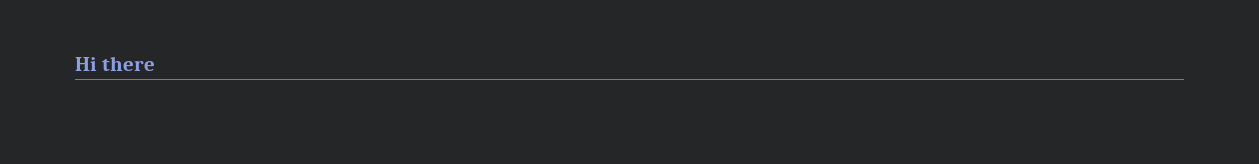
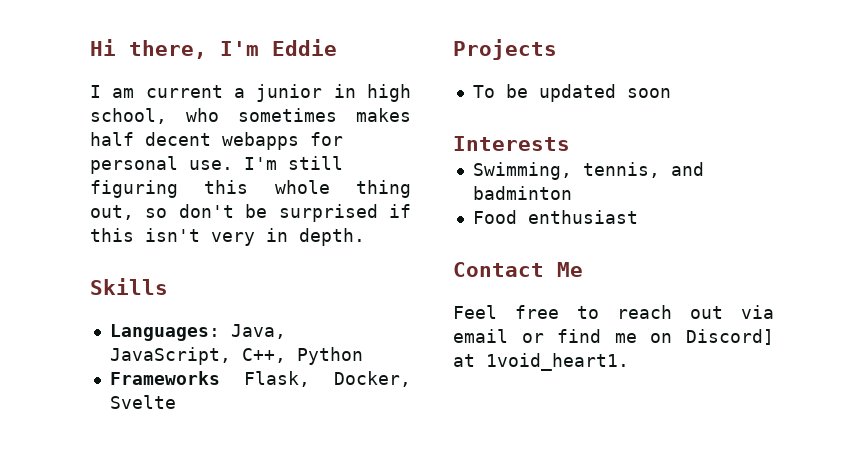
- Hi there
+ Hi there, I'm Eddie
+ I am current a junior in high school, who sometimes makes half decent webapps for personal use. I'm still figuring this whole thing out, so don't be surprised if this isn't very in depth.
+ Skills
+ Languages: Java, JavaScript, C++, Python
+ Frameworks Flask, Docker, Svelte
+ Projects
+ To be updated soon
+ Interests
+ Swimming, tennis, and badminton
+ Food enthusiast
+ Contact Me
+ Feel free to reach out via email or find me on Discord] at 1void_heart1.

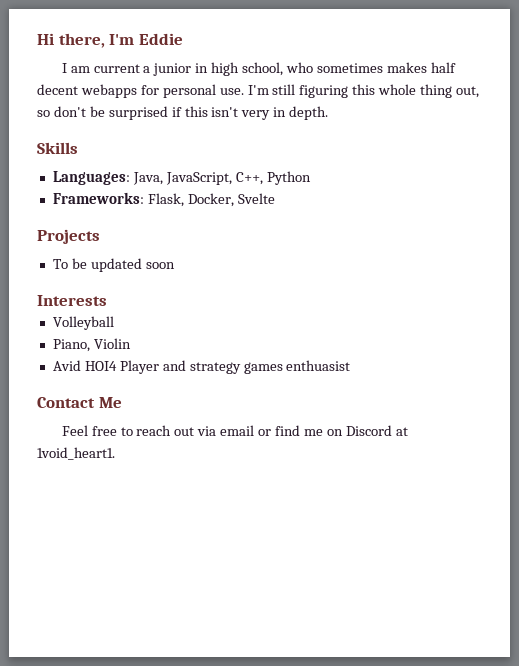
- Frameworks Flask, Docker, Svelte
+ Frameworks: Flask, Docker, Svelte
- Swimming, tennis, and badminton
- Food enthusiast
+ Volleyball
+ Piano, Violin
+ Avid HOI4 Player and strategy games enthuasist
- Feel free to reach out via email or find me on Discord] at 1void_heart1.
+ Feel free to reach out via email or find me on Discord at 1void_heart1.

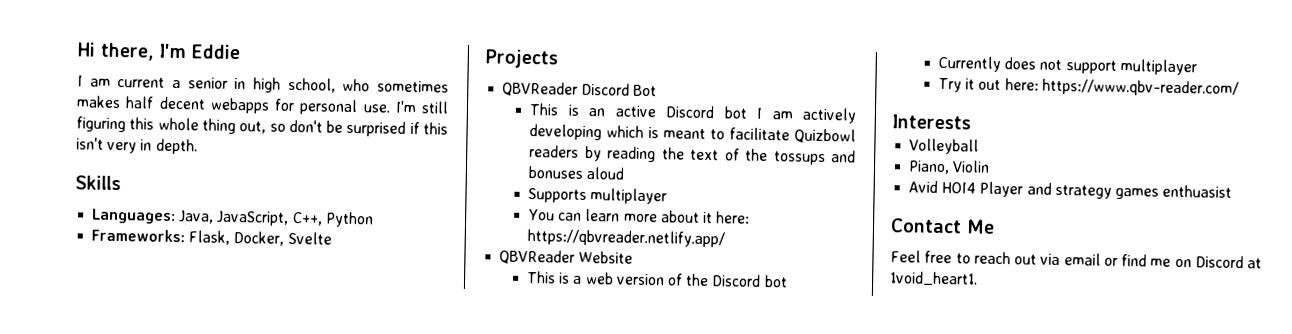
- I am current a junior in high school, who sometimes makes half decent webapps for personal use.
+ I am current a senior in high school, who sometimes makes half decent webapps for personal use.
- To be updated soon
+ QBVReader Discord Bot
+ This is an active Discord bot I am actively developing which is meant to facilitate Quizbowl readers by reading the text of the tossups and bonuses aloud
+ Supports multiplayer
+ You can learn more about it here: https://qbvreader.netlify.app/
+ QBVReader Website
+ This is a web version of the Discord bot
+ Currently does not support multiplayer
+ Try it out here: https://www.qbv-reader.com/

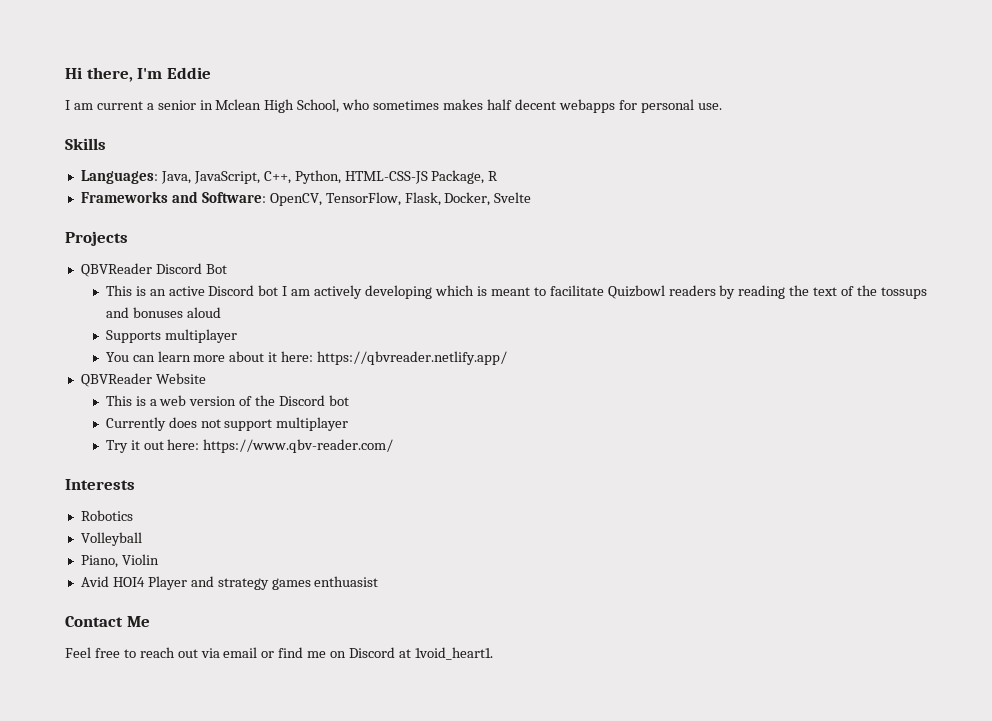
- I am current a senior in high school, who sometimes makes half decent webapps for personal use. I'm still figuring this whole thing out, so don't be surprised if this isn't very in depth.
+ I am current a senior in Mclean High School, who sometimes makes half decent webapps for personal use.
- Languages: Java, JavaScript, C++, Python
- Frameworks: Flask, Docker, Svelte
+ Languages: Java, JavaScript, C++, Python, HTML-CSS-JS Package, R
+ Frameworks and Software: OpenCV, TensorFlow, Flask, Docker, Svelte
+ Robotics

